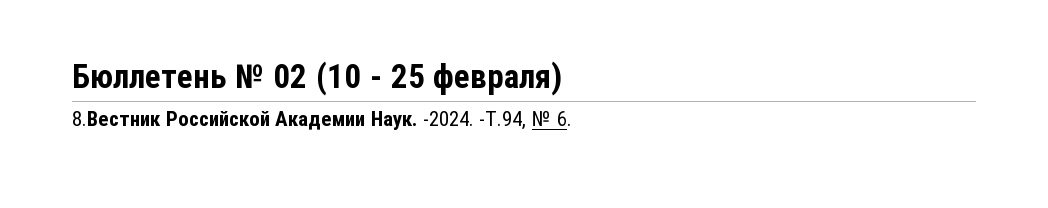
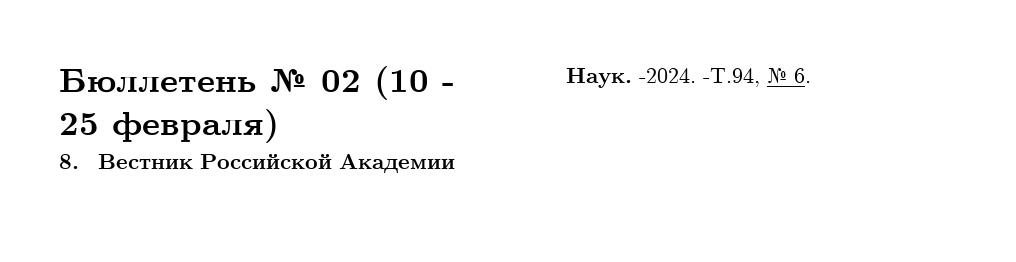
- 8.Вестник Российской Академии Наук.
+ 8. Вестник Российской Академии Наук.

